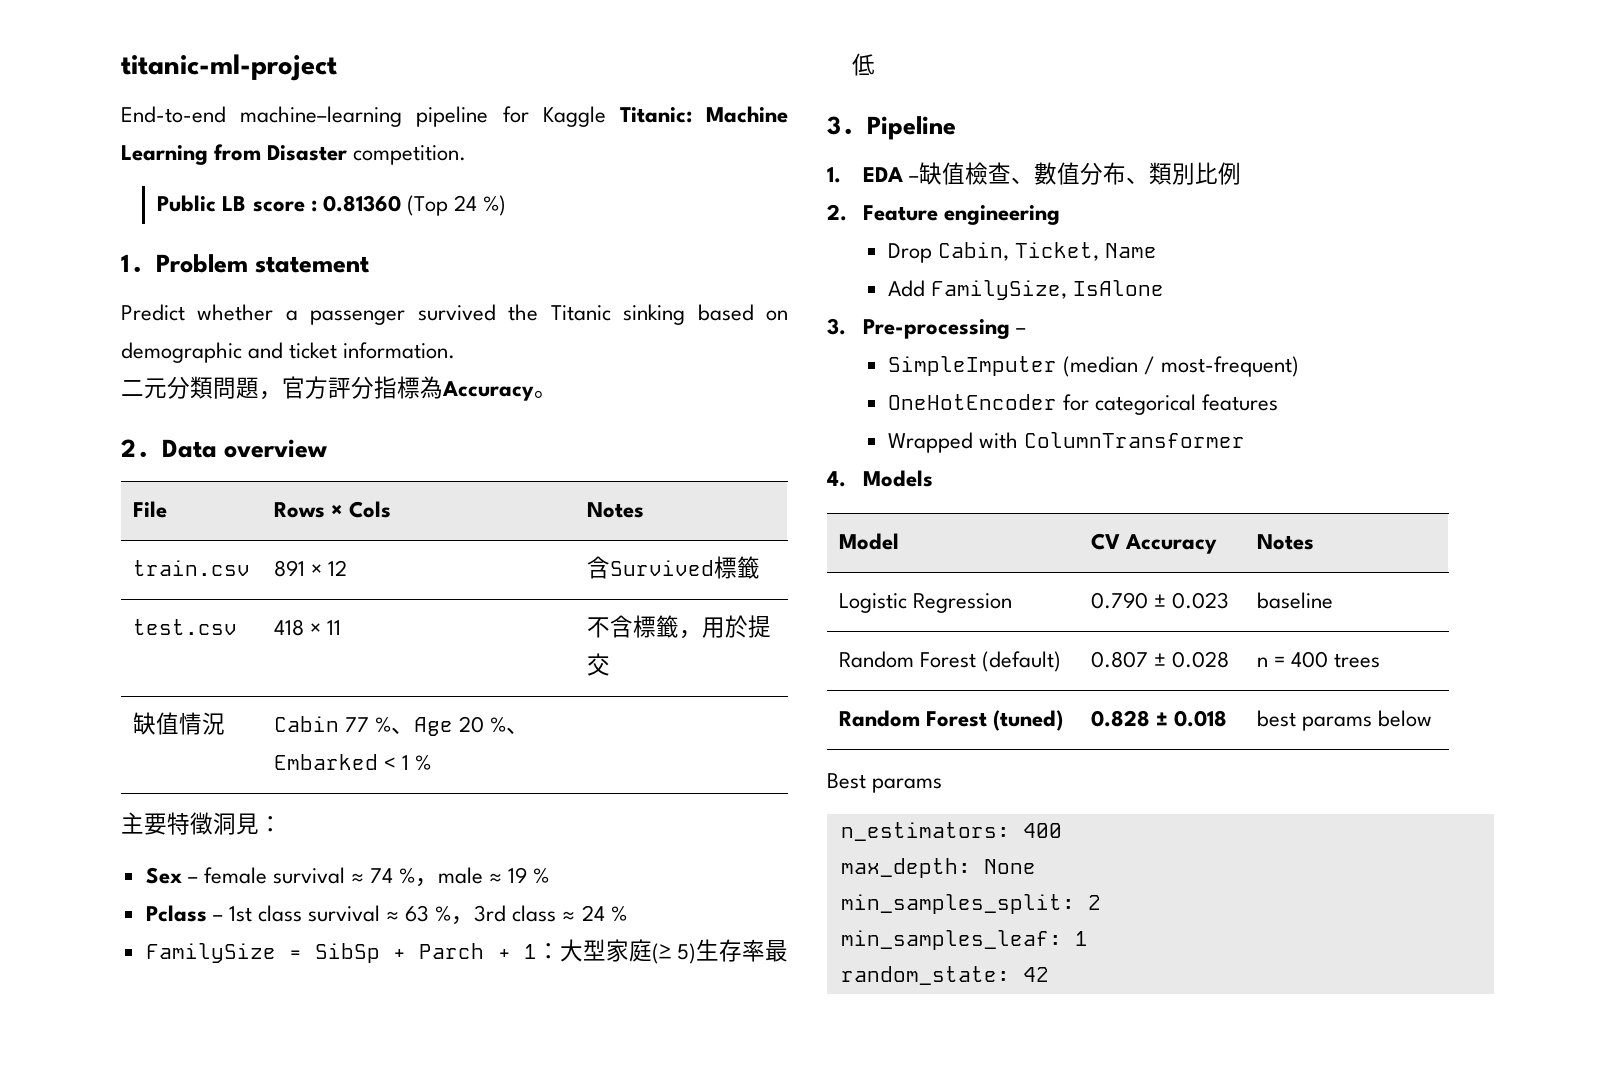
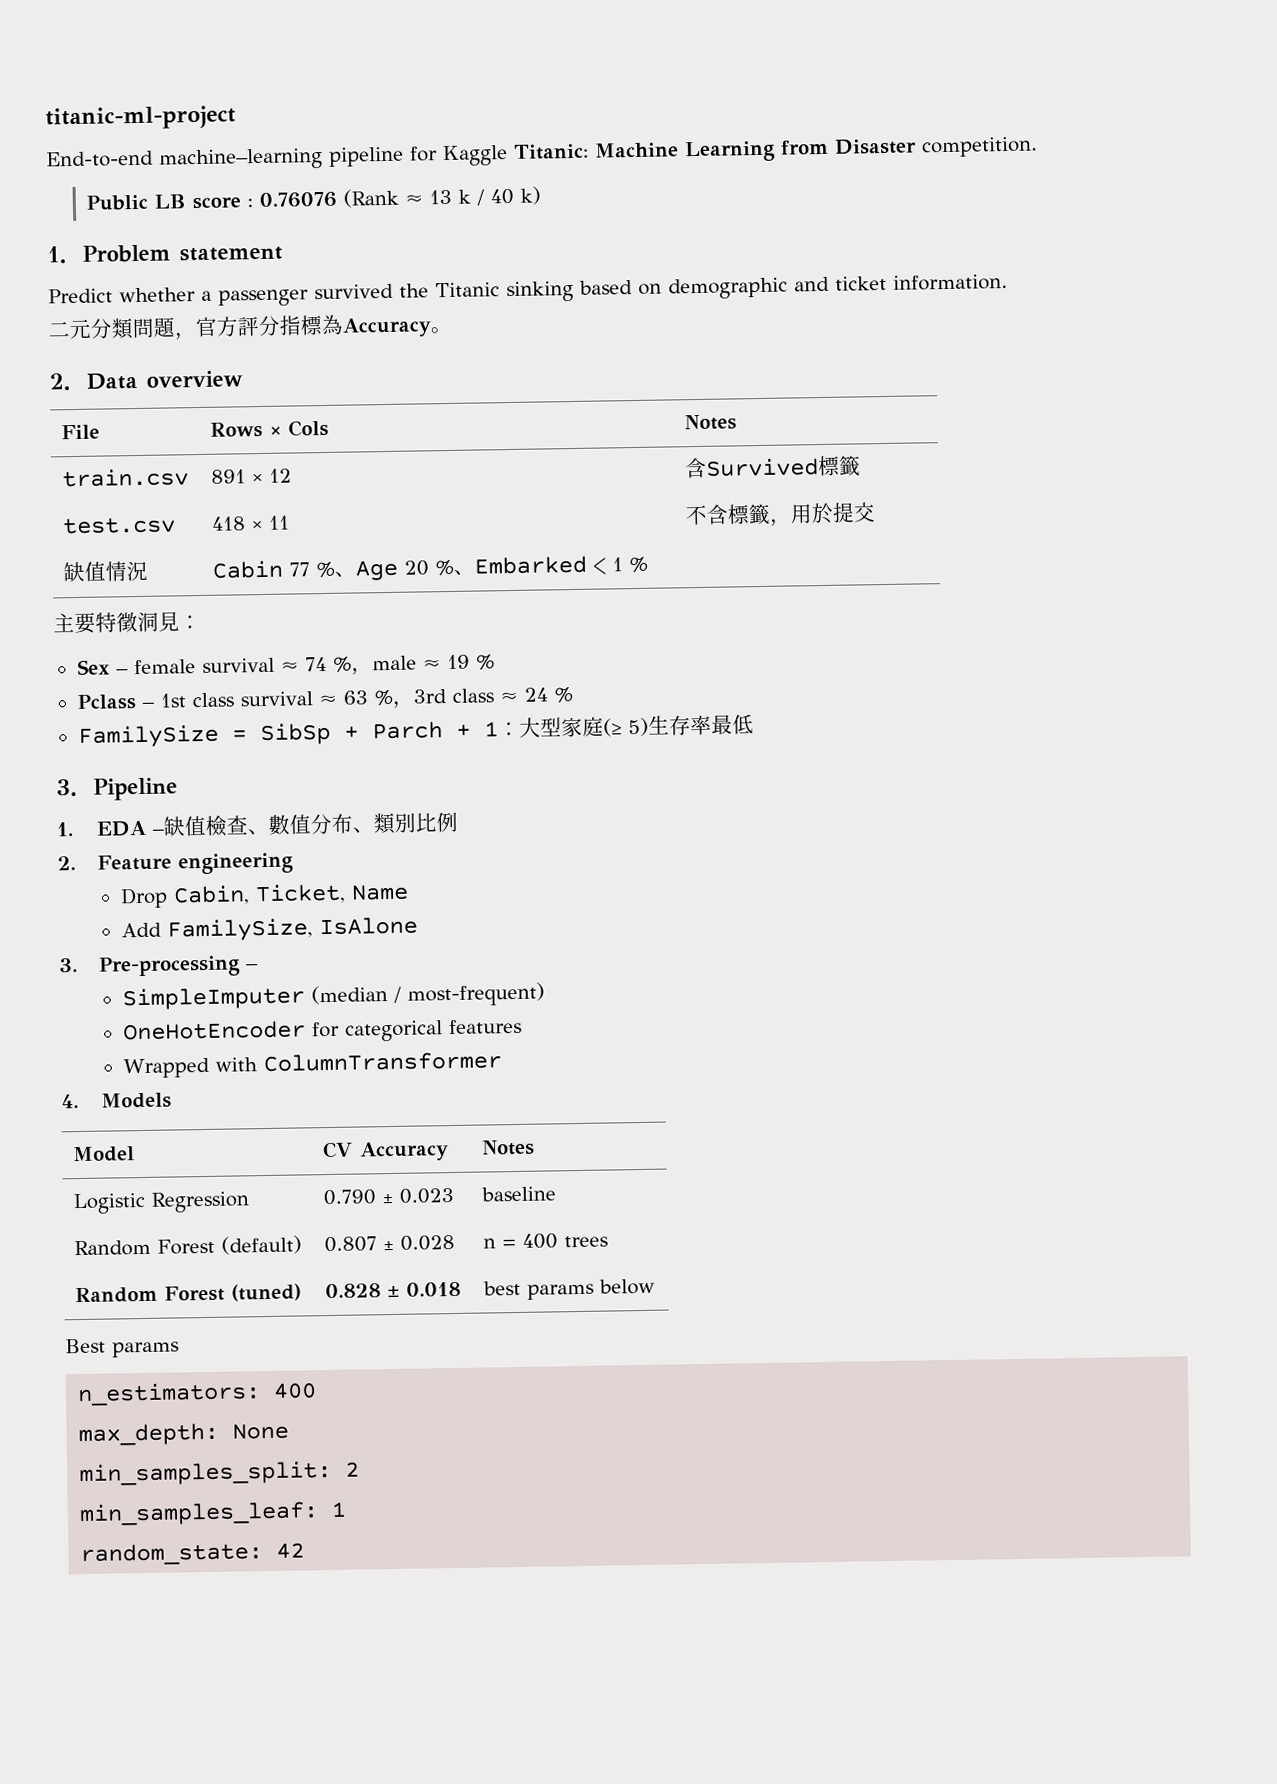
- Public LB score : 0.81360 (Top 24 %)
+ Public LB score : 0.76076 (Rank ≈ 13 k / 40 k)

